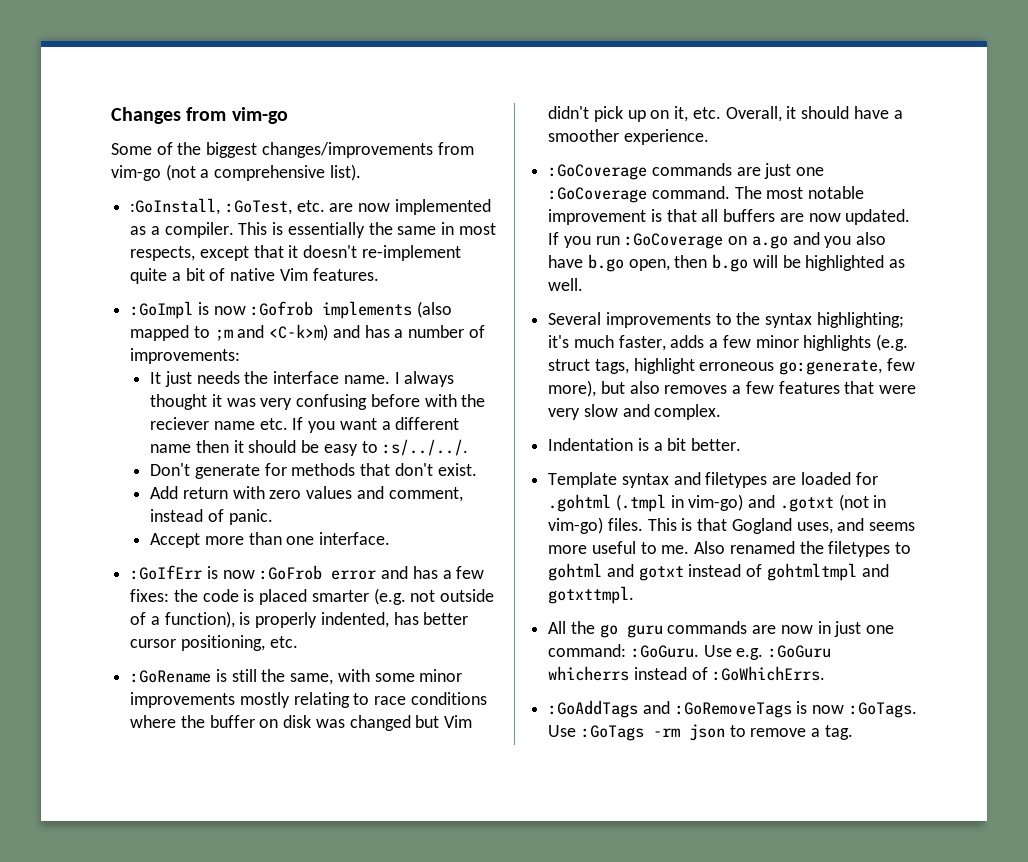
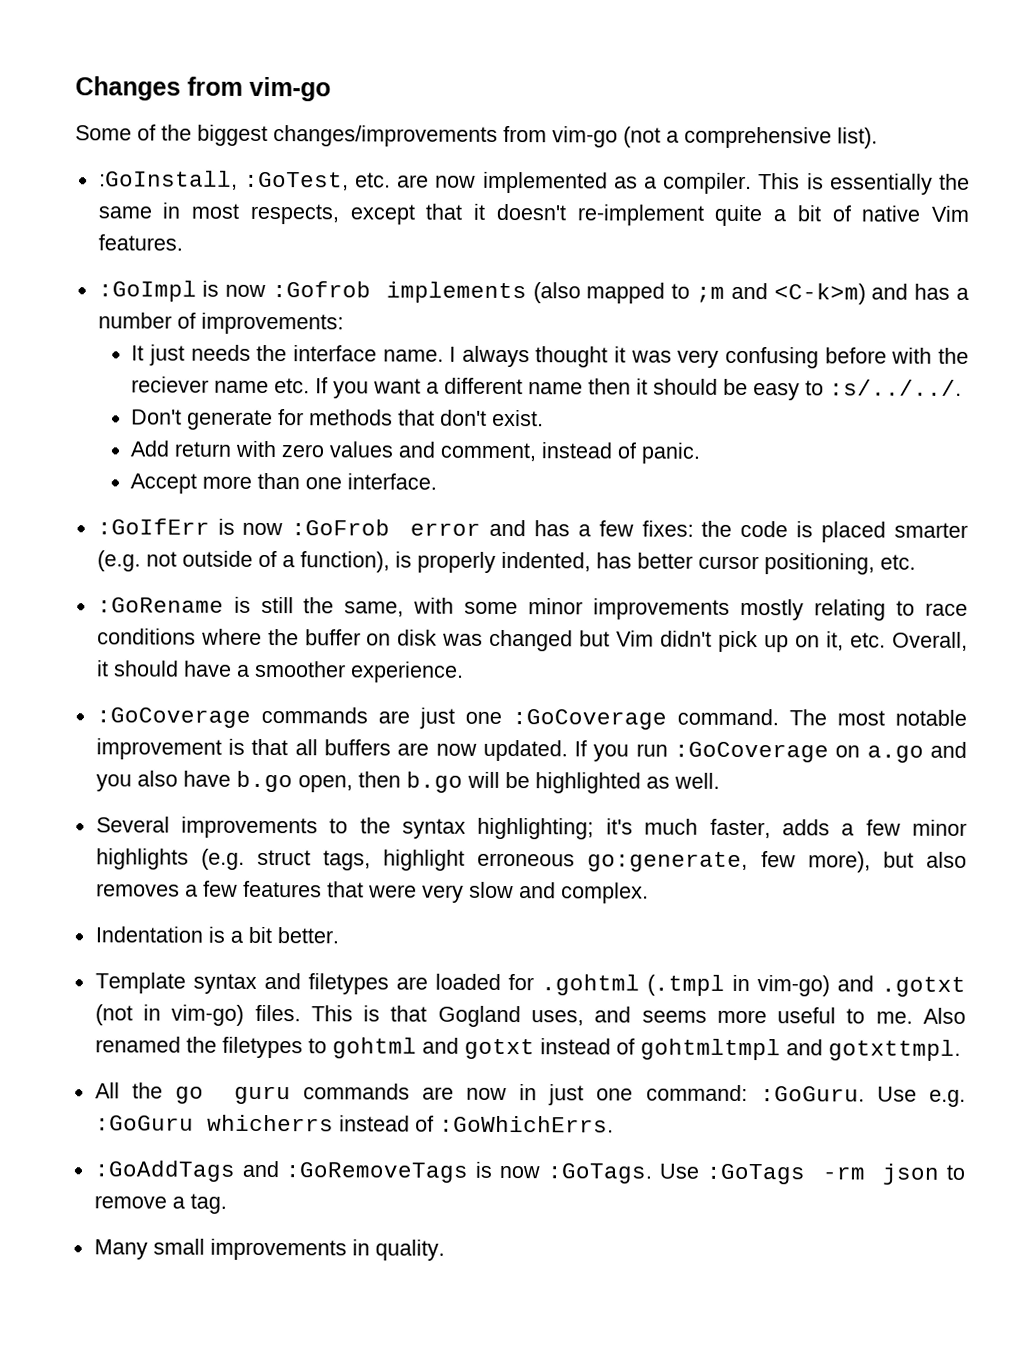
+ Many small improvements in quality.

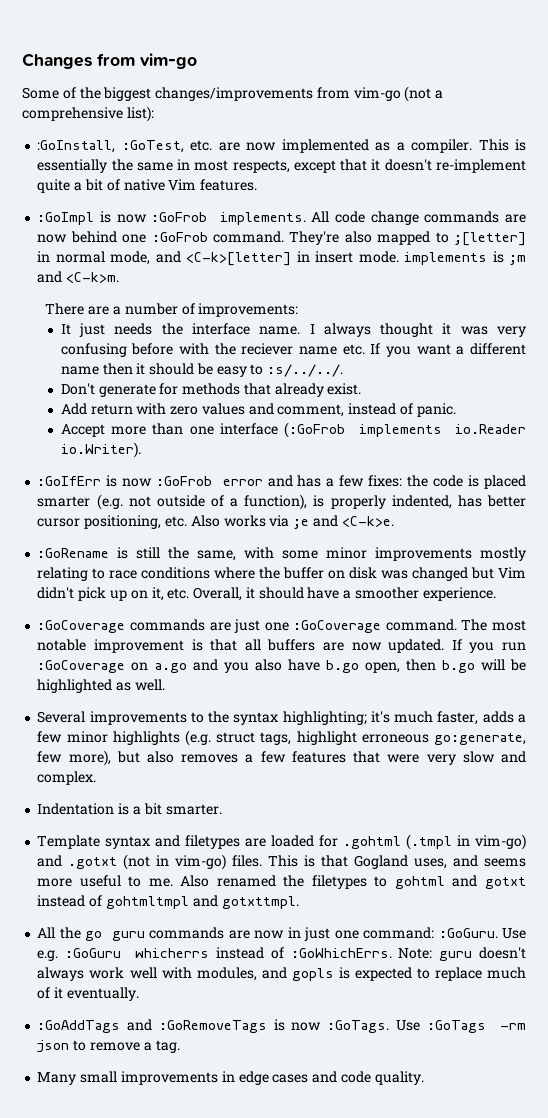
- Some of the biggest changes/improvements from vim-go (not a comprehensive list).
+ Some of the biggest changes/improvements from vim-go (not a comprehensive list):
- :GoImpl is now :Gofrob implements (also mapped to ;m and <C-k>m) and has a number of improvements:
+ :GoImpl is now :GoFrob implements. All code change commands are now behind one :GoFrob command. They're also mapped to ;[letter] in normal mode, and <C-k>[letter] in insert mode. implements is ;m and <C-k>m.
+ There are a number of improvements:
- Don't generate for methods that don't exist.
+ Don't generate for methods that already exist.
- Accept more than one interface.
+ Accept more than one interface (:GoFrob implements io.Reader io.Writer).
- :GoIfErr is now :GoFrob error and has a few fixes: the code is placed smarter (e.g. not outside of a function), is properly indented, has better cursor positioning, etc.
+ :GoIfErr is now :GoFrob error and has a few fixes: the code is placed smarter (e.g. not outside of a function), is properly indented, has better cursor positioning, etc. Also works via ;e and <C-k>e.
- Indentation is a bit better.
+ Indentation is a bit smarter.
+ Note: guru doesn't always work well with modules, and gopls is expected to replace much of it eventually.
- Many small improvements in quality.
+ Many small improvements in edge cases and code quality.

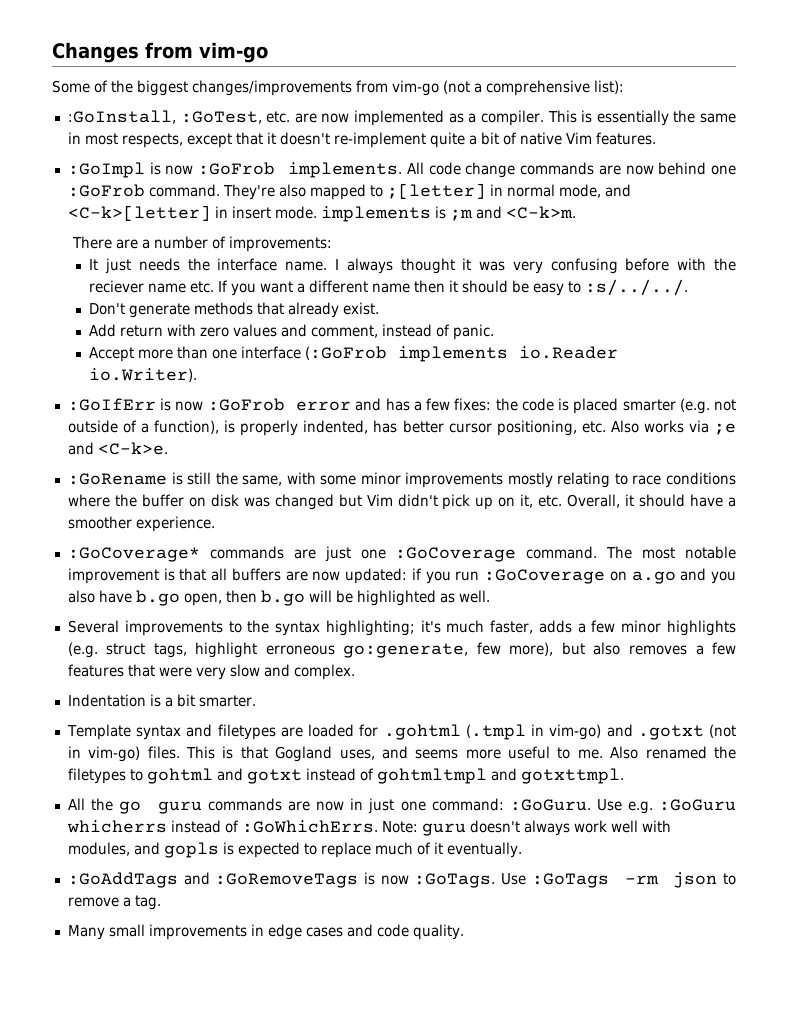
- Don't generate for methods that already exist.
+ Don't generate methods that already exist.
- :GoCoverage commands are just one :GoCoverage command.
+ :GoCoverage* commands are just one :GoCoverage command.
- The most notable improvement is that all buffers are now updated. If you run :GoCoverage on a.go and you also have b.go open, then b.go will be highlighted as well.
+ The most notable improvement is that all buffers are now updated: if you run :GoCoverage on a.go and you also have b.go open, then b.go will be highlighted as well.

